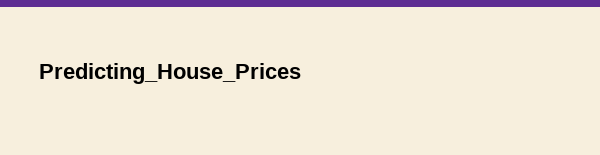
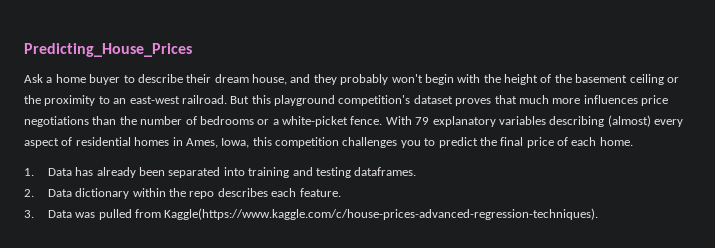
+ Ask a home buyer to describe their dream house, and they probably won't begin with the height of the basement ceiling or the proximity to an east-west railroad. But this playground competition's dataset proves that much more influences price negotiations than the number of bedrooms or a white-picket fence. With 79 explanatory variables describing (almost) every aspect of residential homes in Ames, Iowa, this competition challenges you to predict the final price of each home.
+ 1. Data has already been separated into training and testing dataframes.
+ 2. Data dictionary within the repo describes each feature.
+ 3. Data was pulled from Kaggle(https://www.kaggle.com/c/house-prices-advanced-regression-techniques).

